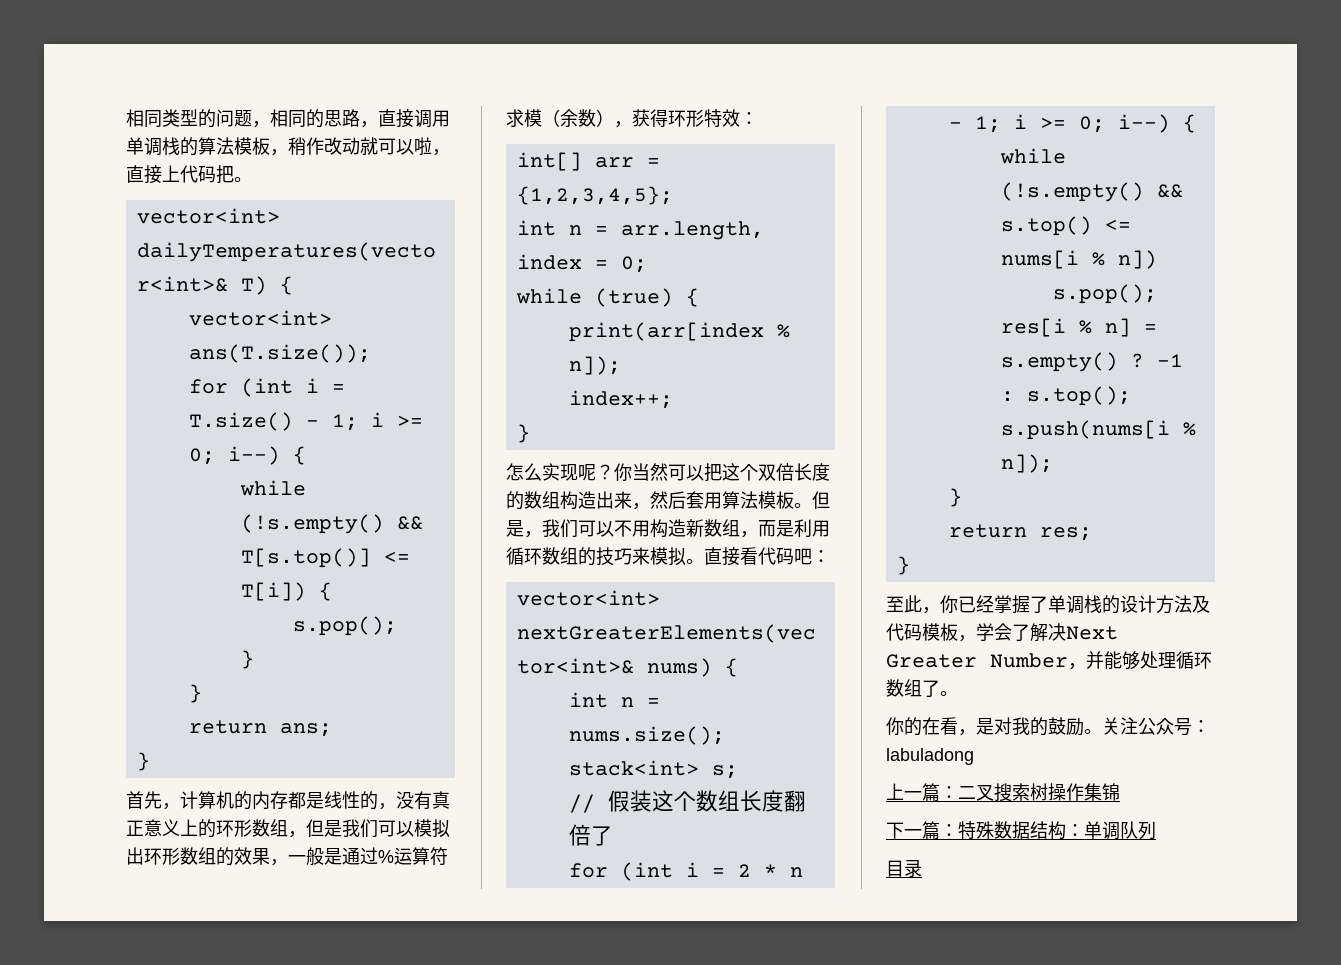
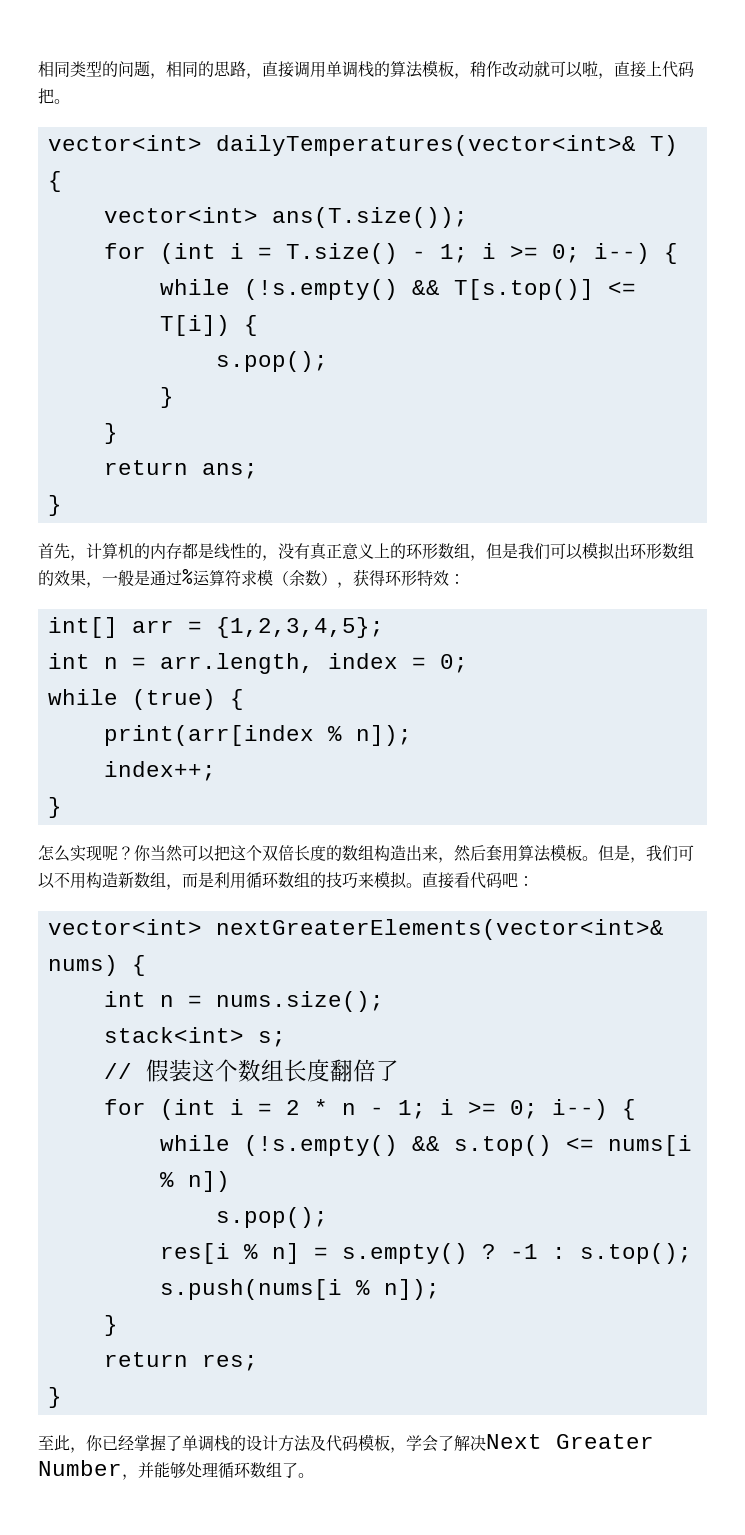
- 你的在看，是对我的鼓励。关注公众号：labuladong
- 上一篇：二叉搜索树操作集锦
- 下一篇：特殊数据结构：单调队列
- 目录

